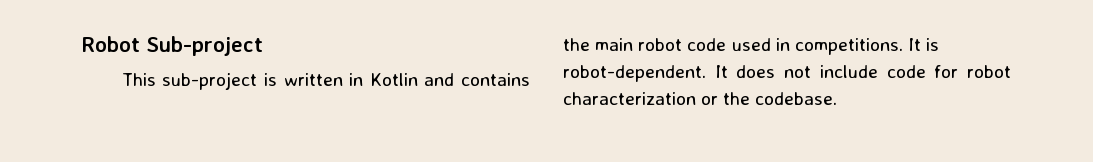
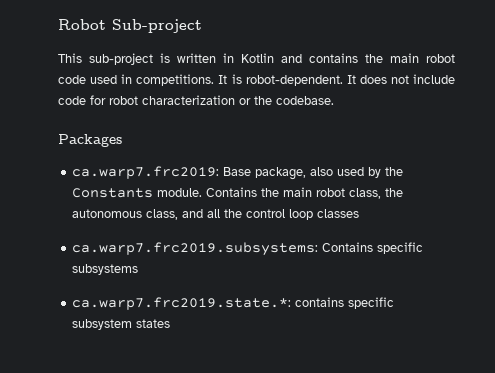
+ Packages
+ ca.warp7.frc2019: Base package, also used by the Constants module. Contains the main robot class, the autonomous class, and all the control loop classes
+ ca.warp7.frc2019.subsystems: Contains specific subsystems
+ ca.warp7.frc2019.state.*: contains specific subsystem states

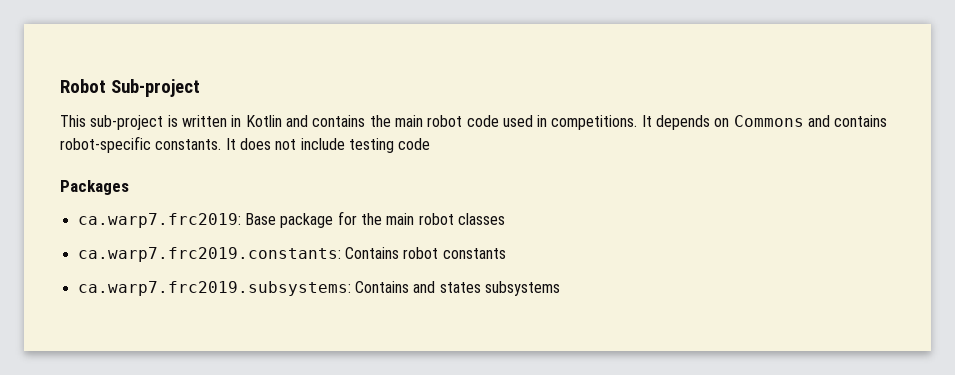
- It is robot-dependent.
+ It depends on Commons and contains robot-specific constants.
- It does not include code for robot characterization or the codebase.
+ It does not include testing code
  Packages
- ca.warp7.frc2019: Base package, also used by the Constants module. Contains the main robot class, the autonomous class, and all the control loop classes
+ ca.warp7.frc2019: Base package for the main robot classes
+ ca.warp7.frc2019.constants: Contains robot constants
- ca.warp7.frc2019.subsystems: Contains specific subsystems
+ ca.warp7.frc2019.subsystems: Contains and states subsystems
- ca.warp7.frc2019.state.*: contains specific subsystem states

